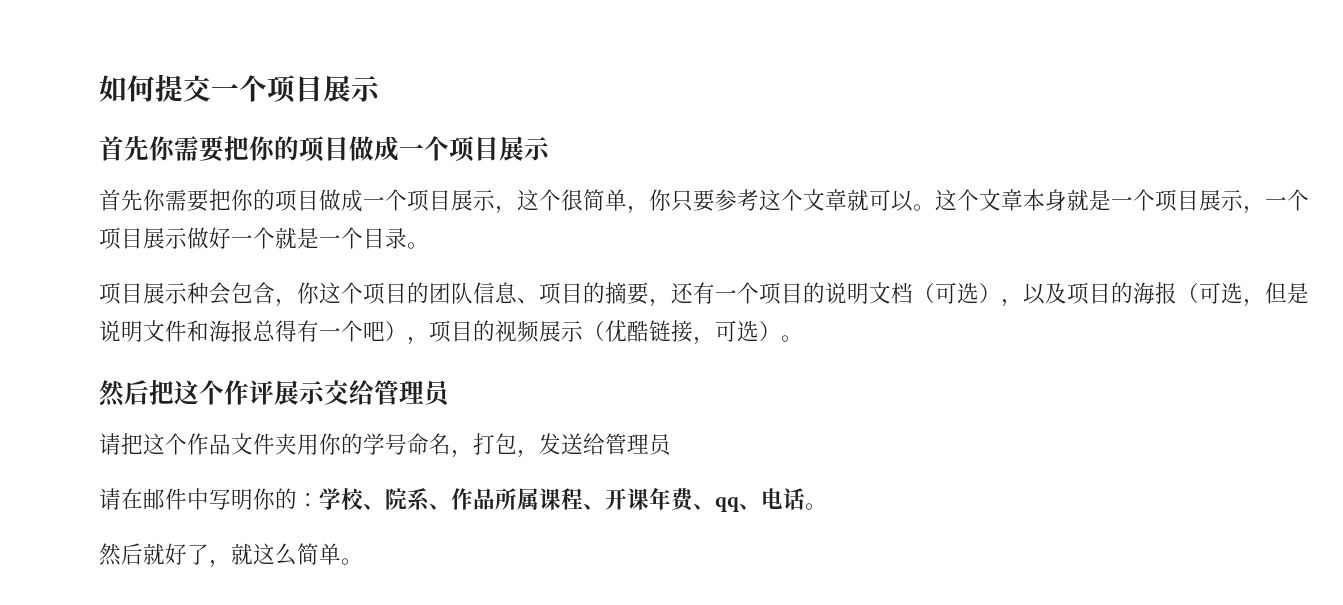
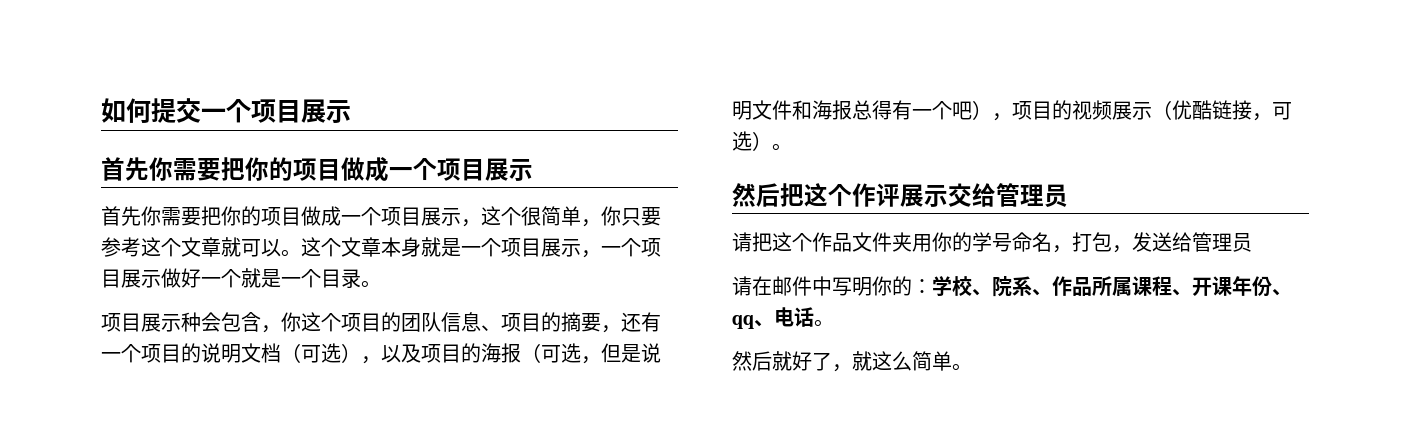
- 请在邮件中写明你的：学校、院系、作品所属课程、开课年费、qq、电话。
+ 请在邮件中写明你的：学校、院系、作品所属课程、开课年份、qq、电话。

